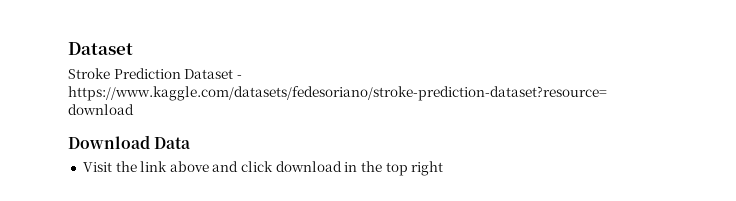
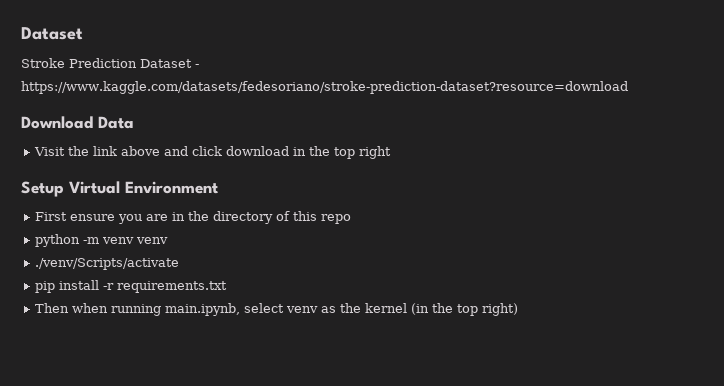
+ Setup Virtual Environment
+ First ensure you are in the directory of this repo
+ python -m venv venv
+ ./venv/Scripts/activate
+ pip install -r requirements.txt
+ Then when running main.ipynb, select venv as the kernel (in the top right)

